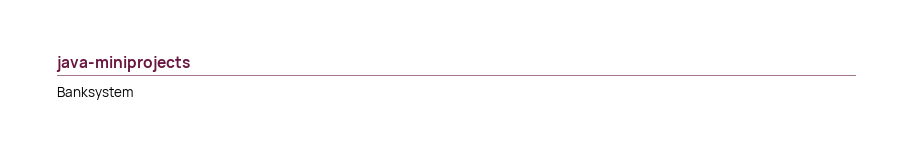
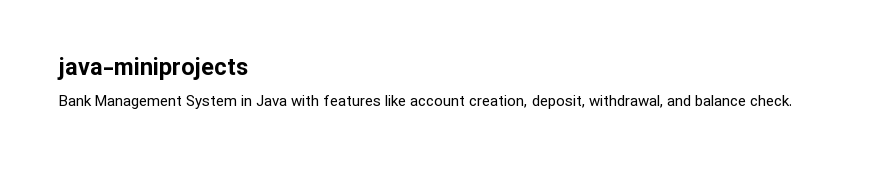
- Banksystem
+ Bank Management System in Java with features like account creation, deposit, withdrawal, and balance check.

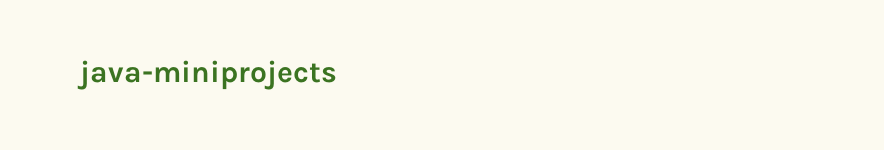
- Bank Management System in Java with features like account creation, deposit, withdrawal, and balance check.

